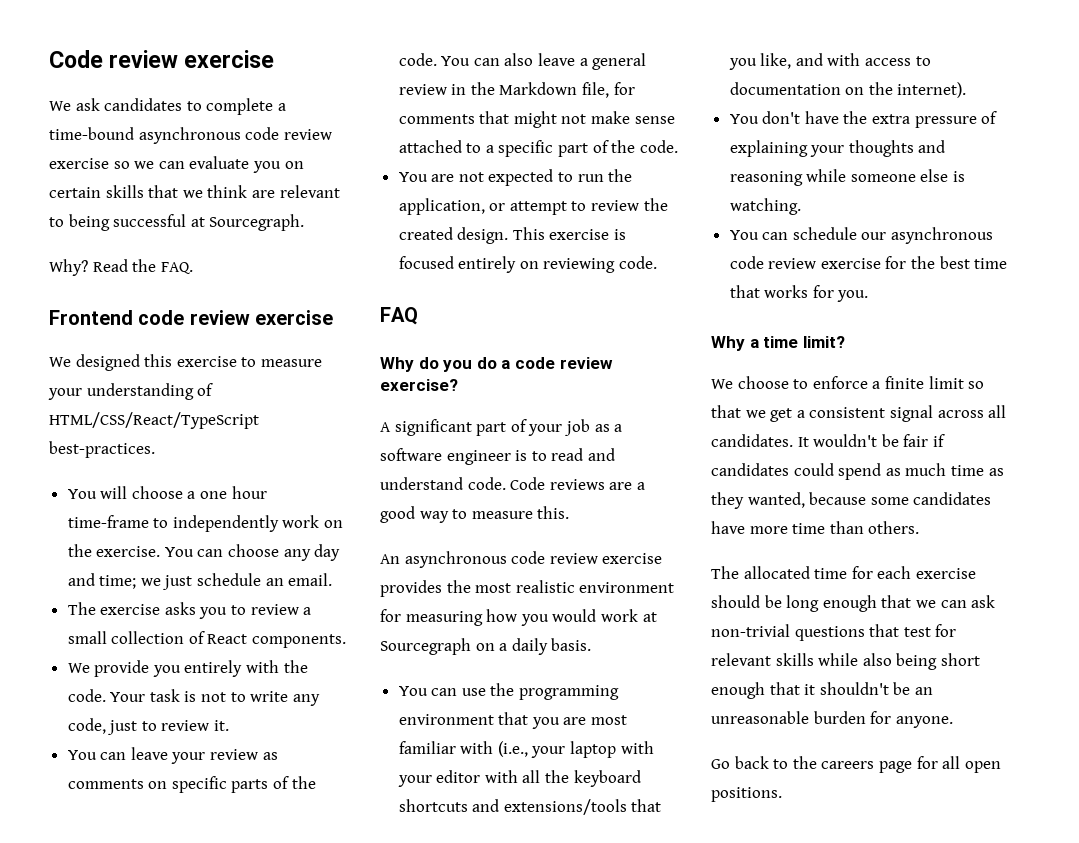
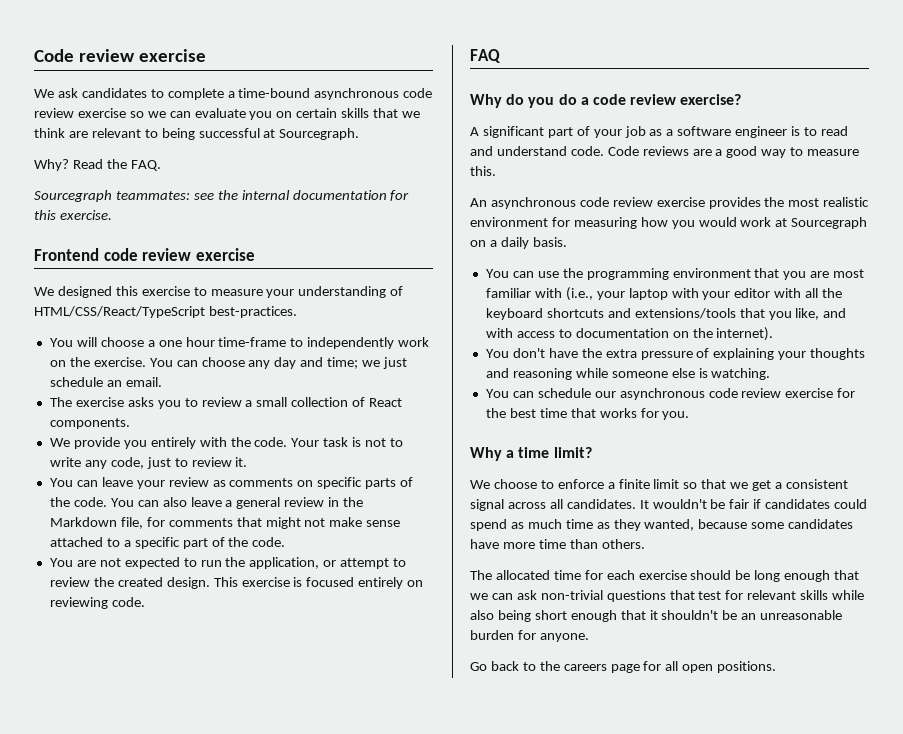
+ Sourcegraph teammates: see the internal documentation for this exercise.

